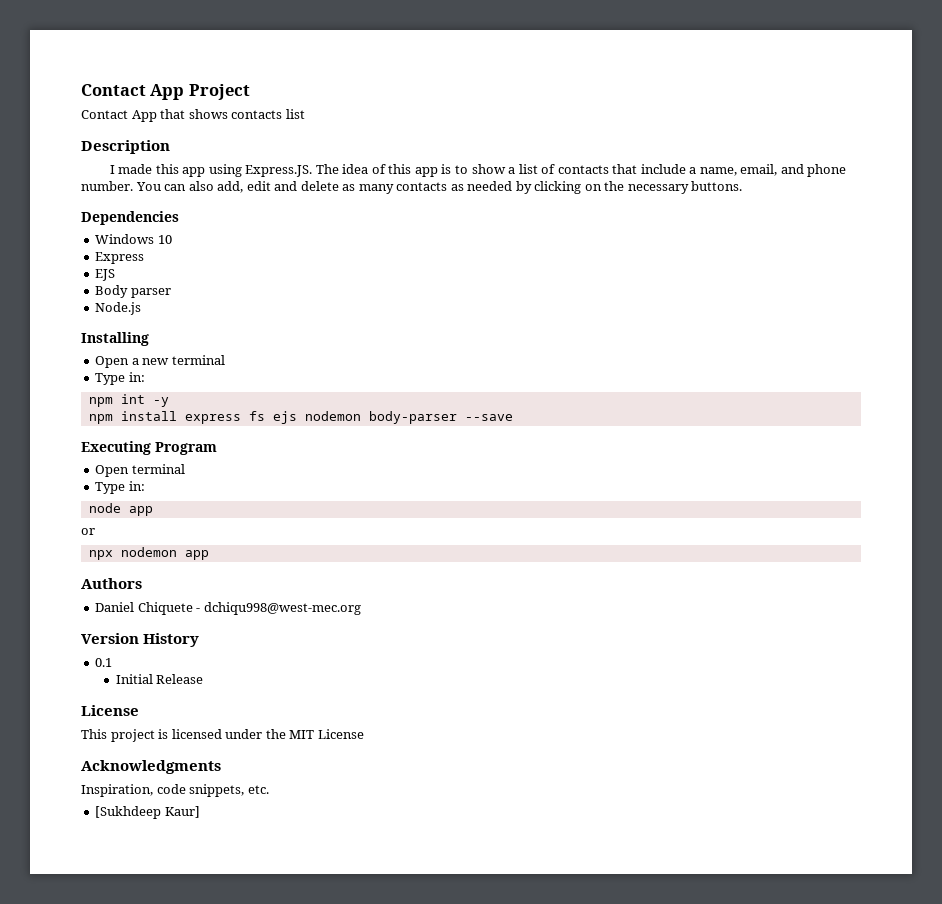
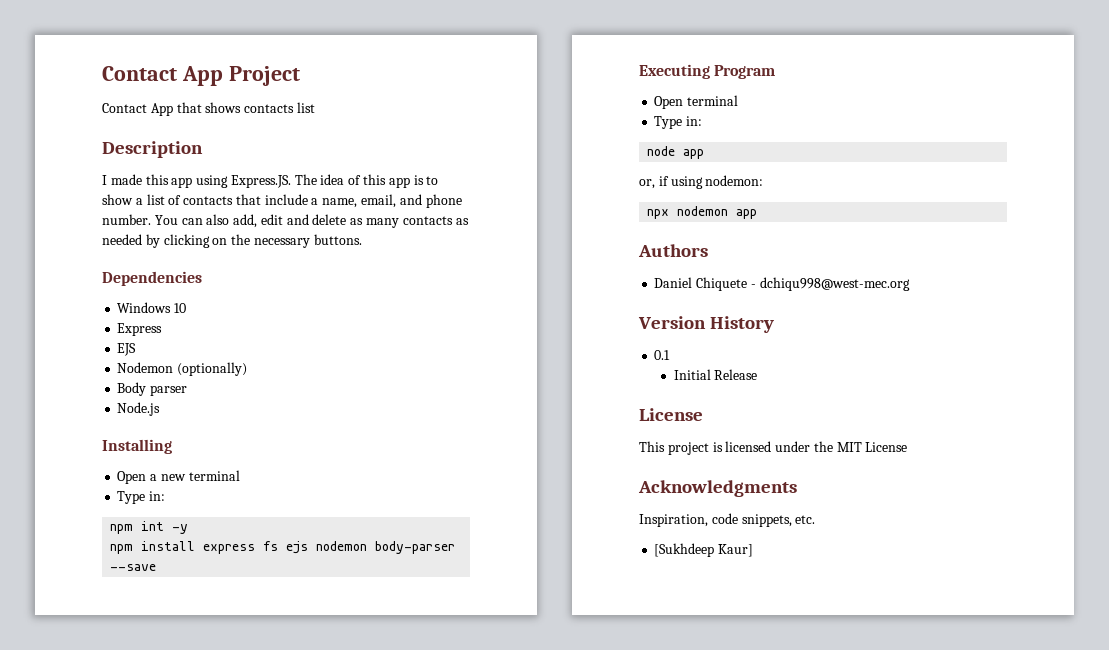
+ Nodemon (optionally)
- or
+ or, if using nodemon:

